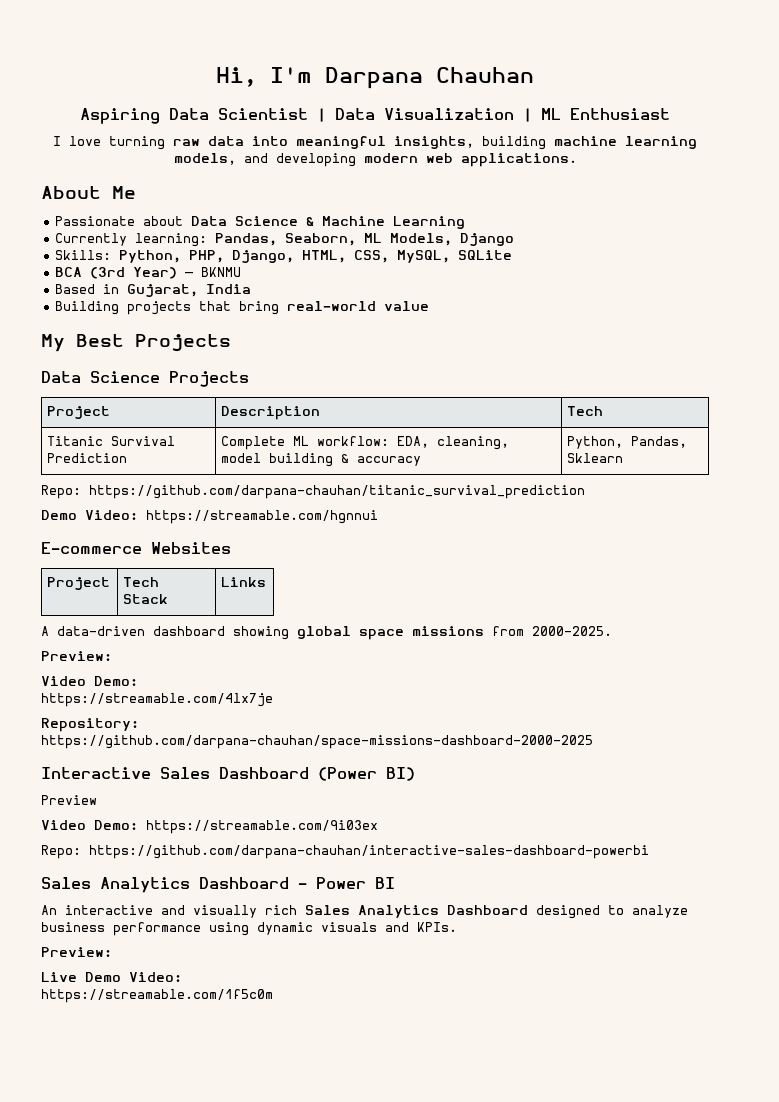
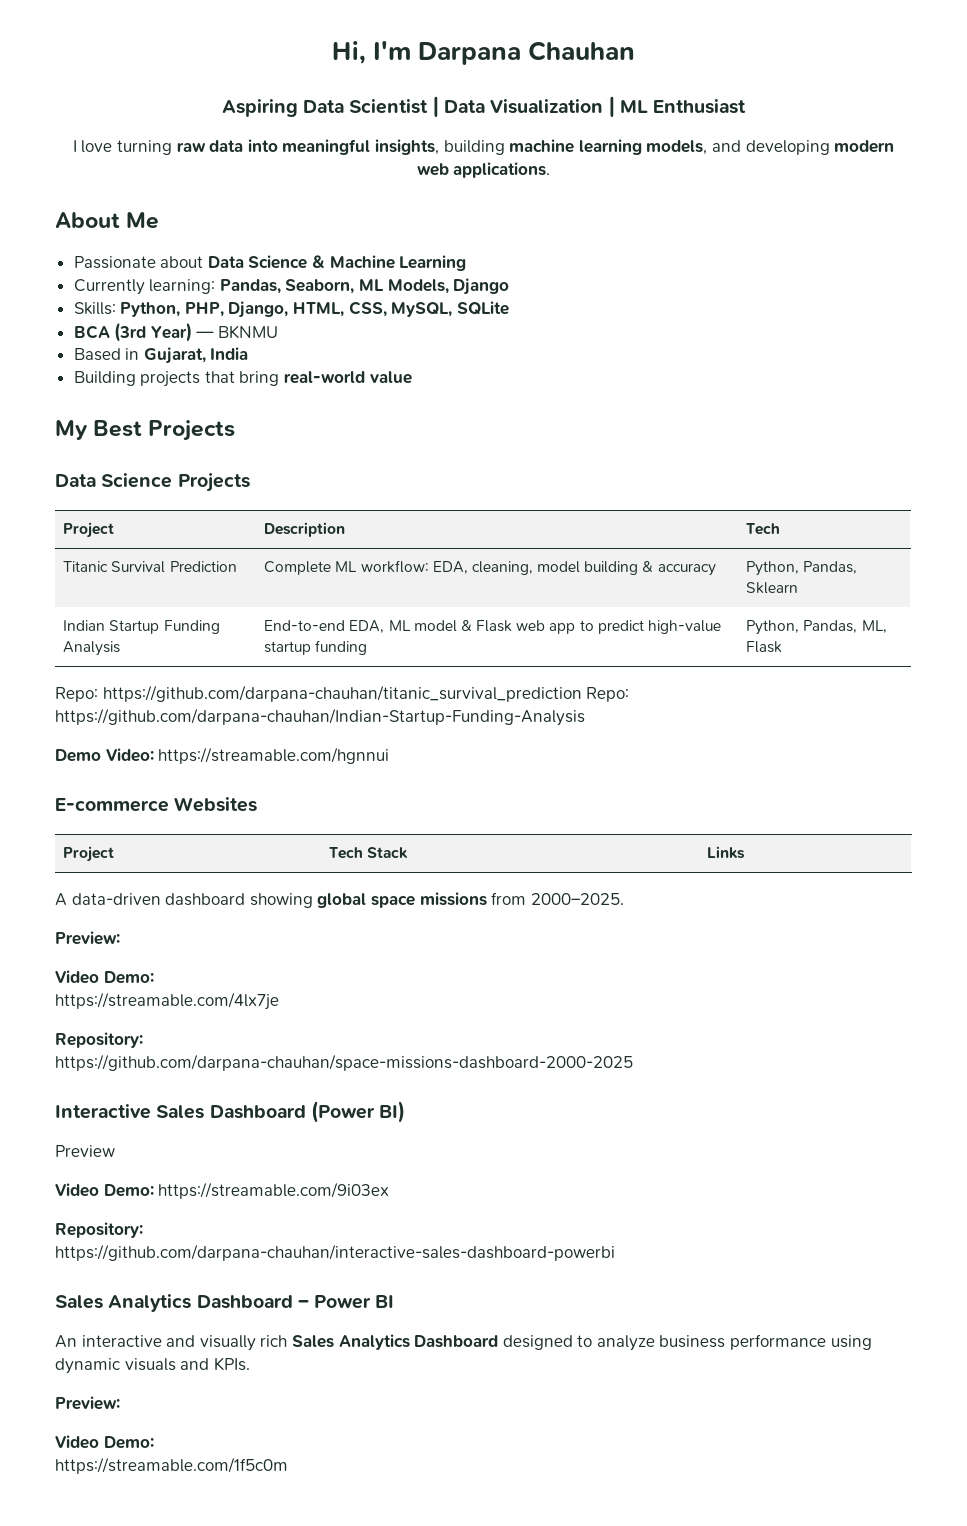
+ Indian Startup Funding Analysis | End-to-end EDA, ML model & Flask web app to predict high-value startup funding | Python, Pandas, ML, Flask
- Repo: https://github.com/darpana-chauhan/titanic_survival_prediction
+ Repo: https://github.com/darpana-chauhan/titanic_survival_prediction Repo: https://github.com/darpana-chauhan/Indian-Startup-Funding-Analysis
  Video Demo: https://streamable.com/9i03ex
- Repo: https://github.com/darpana-chauhan/interactive-sales-dashboard-powerbi
+ Repository:
+ https://github.com/darpana-chauhan/interactive-sales-dashboard-powerbi
  An interactive and visually rich Sales Analytics Dashboard designed to analyze business performance using dynamic visuals and KPIs.
  Preview:
- Live Demo Video:
+ Video Demo:

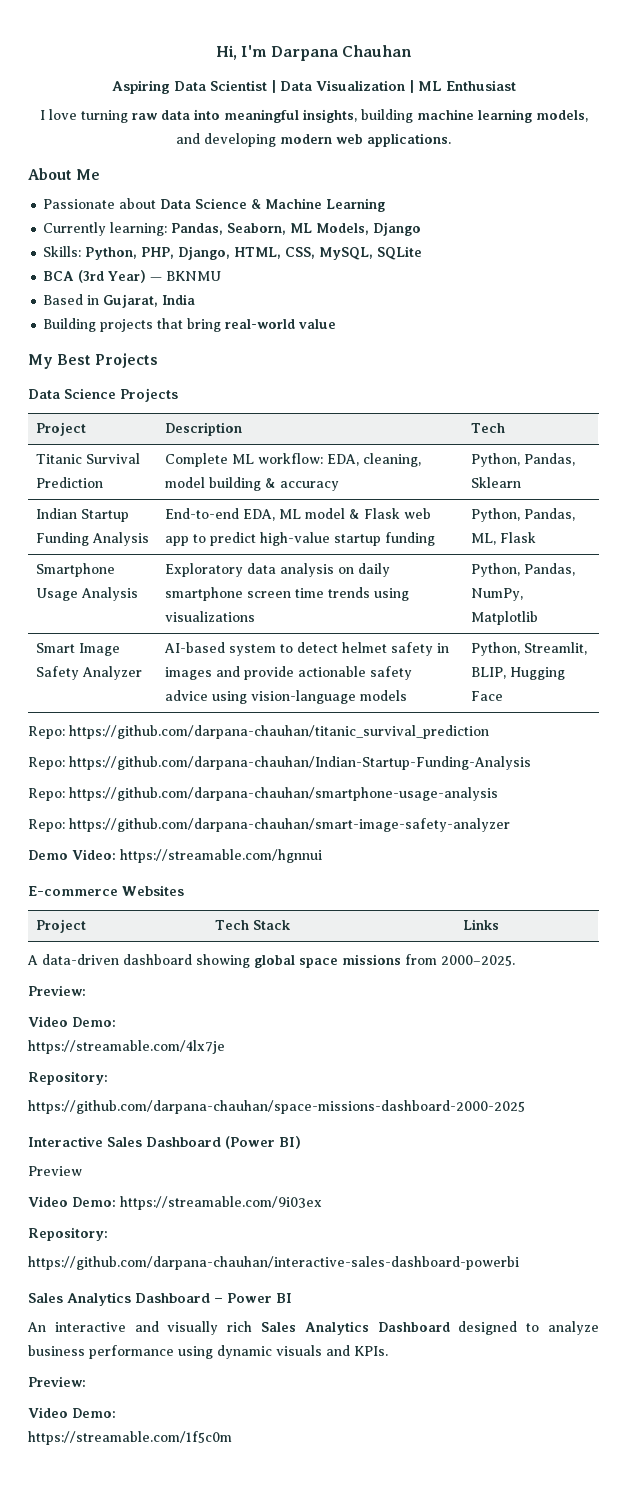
+ Smartphone Usage Analysis | Exploratory data analysis on daily smartphone screen time trends using visualizations | Python, Pandas, NumPy, Matplotlib
+ Smart Image Safety Analyzer | AI-based system to detect helmet safety in images and provide actionable safety advice using vision-language models | Python, Streamlit, BLIP, Hugging Face
- Repo: https://github.com/darpana-chauhan/titanic_survival_prediction Repo: https://github.com/darpana-chauhan/Indian-Startup-Funding-Analysis
+ Repo: https://github.com/darpana-chauhan/titanic_survival_prediction
+ Repo: https://github.com/darpana-chauhan/Indian-Startup-Funding-Analysis
+ Repo: https://github.com/darpana-chauhan/smartphone-usage-analysis
+ Repo: https://github.com/darpana-chauhan/smart-image-safety-analyzer

